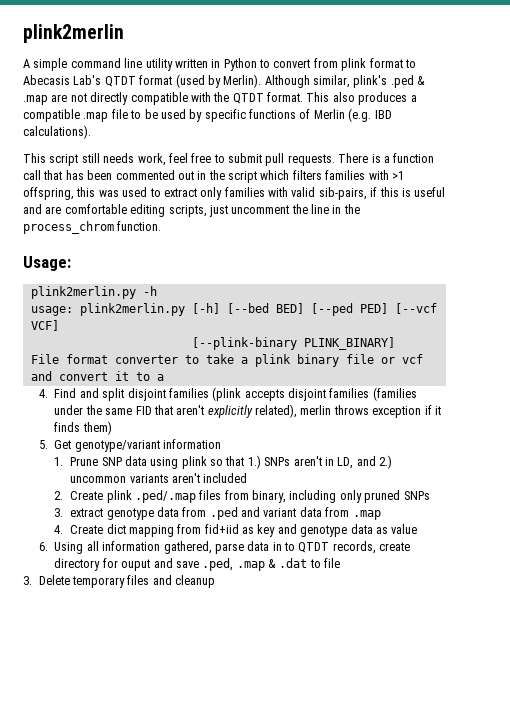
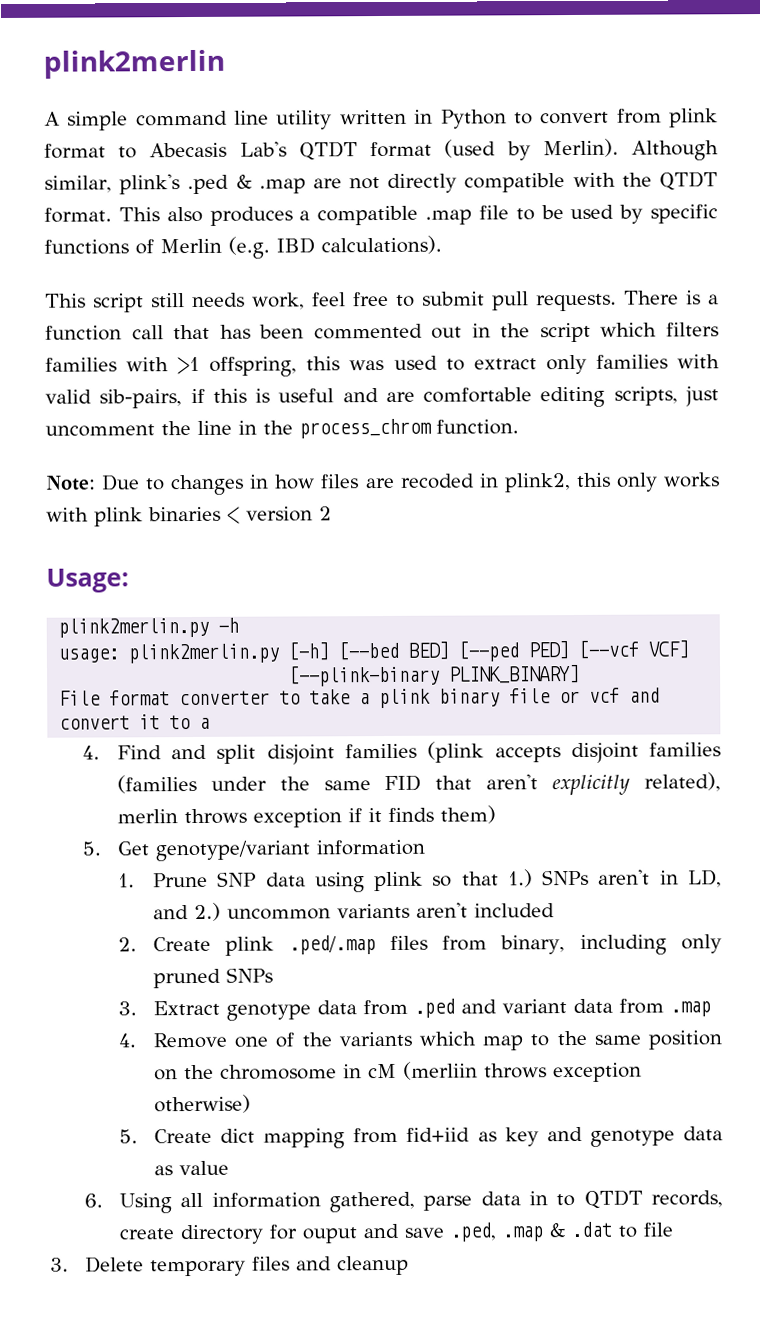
+ Note: Due to changes in how files are recoded in plink2, this only works with plink binaries < version 2
- 3. extract genotype data from .ped and variant data from .map
+ 3. Extract genotype data from .ped and variant data from .map
- 4. Create dict mapping from fid+iid as key and genotype data as value
+ 4. Remove one of the variants which map to the same position on the chromosome in cM (merliin throws exception otherwise)
+ 5. Create dict mapping from fid+iid as key and genotype data as value

